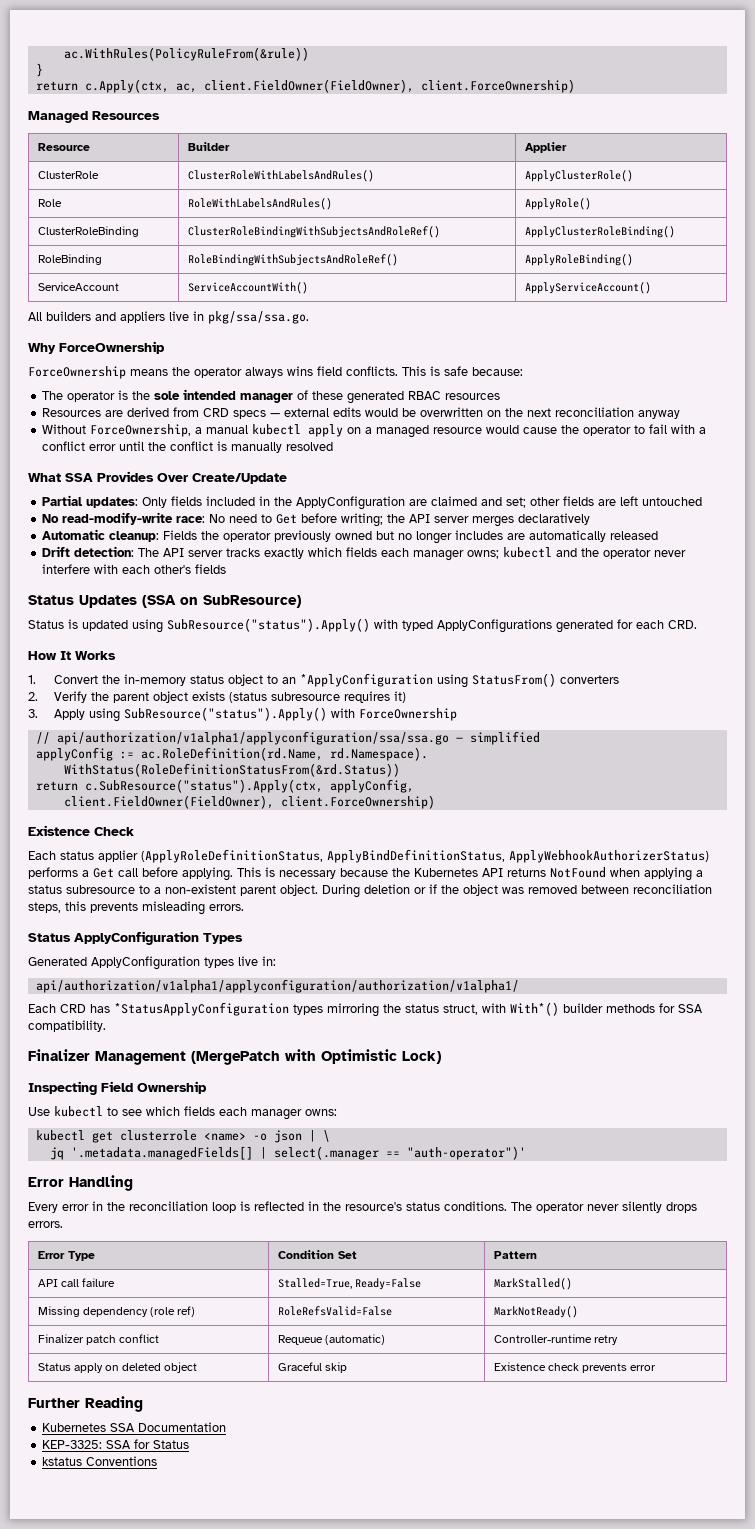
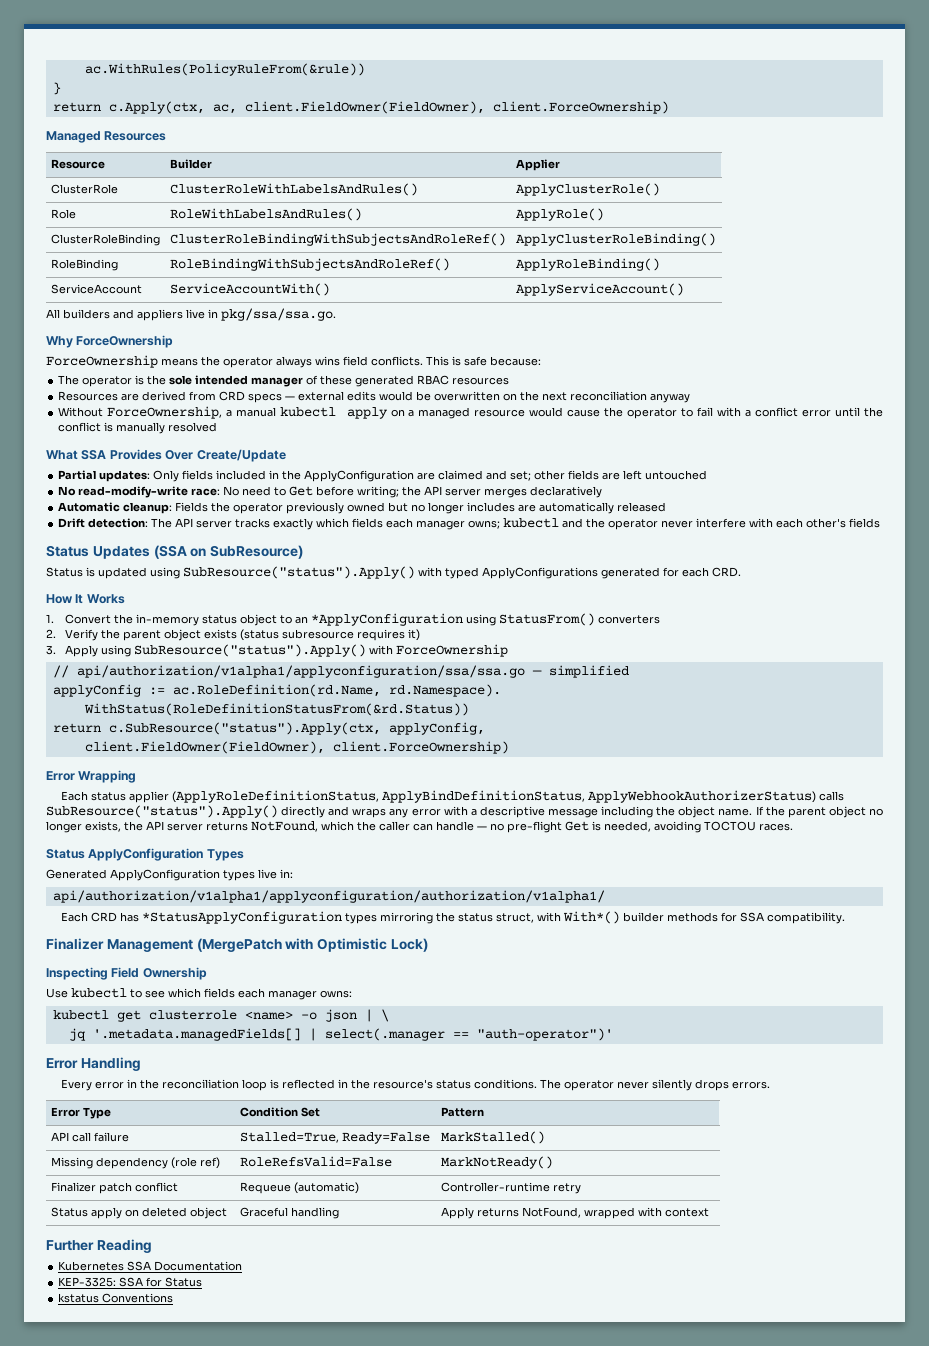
- Existence Check
+ Error Wrapping
- Each status applier (ApplyRoleDefinitionStatus, ApplyBindDefinitionStatus, ApplyWebhookAuthorizerStatus) performs a Get call before applying. This is necessary because the Kubernetes API returns NotFound when applying a status subresource to a non-existent parent object. During deletion or if the object was removed between reconciliation steps, this prevents misleading errors.
+ Each status applier (ApplyRoleDefinitionStatus, ApplyBindDefinitionStatus, ApplyWebhookAuthorizerStatus) calls SubResource("status").Apply() directly and wraps any error with a descriptive message including the object name. If the parent object no longer exists, the API server returns NotFound, which the caller can handle — no pre-flight Get is needed, avoiding TOCTOU races.
- Status apply on deleted object | Graceful skip | Existence check prevents error
+ Status apply on deleted object | Graceful handling | Apply returns NotFound, wrapped with context

